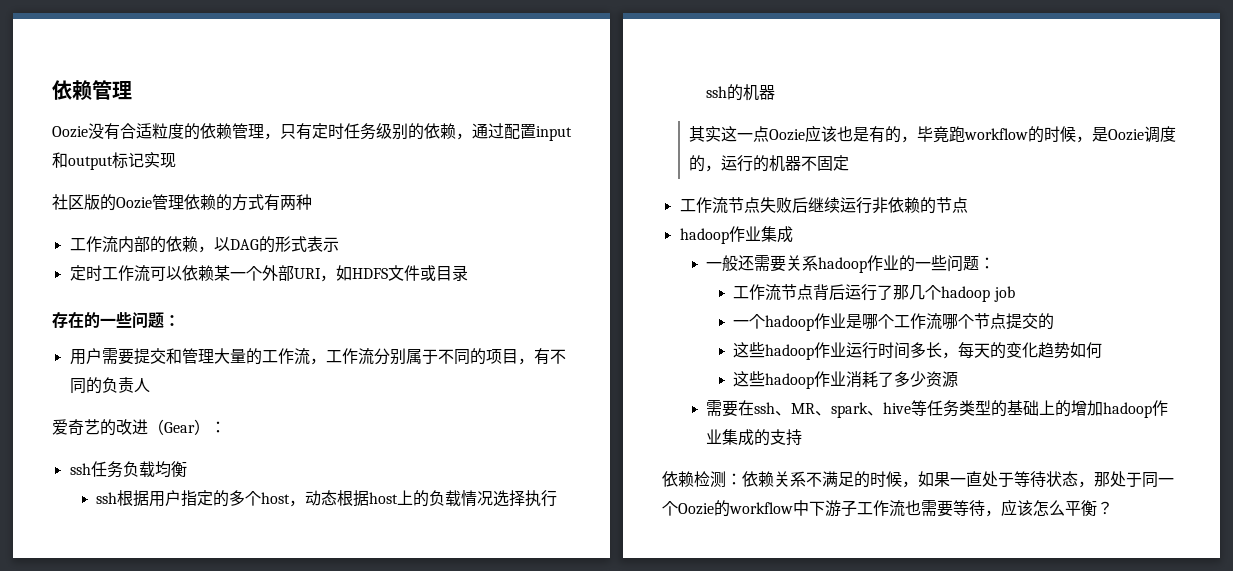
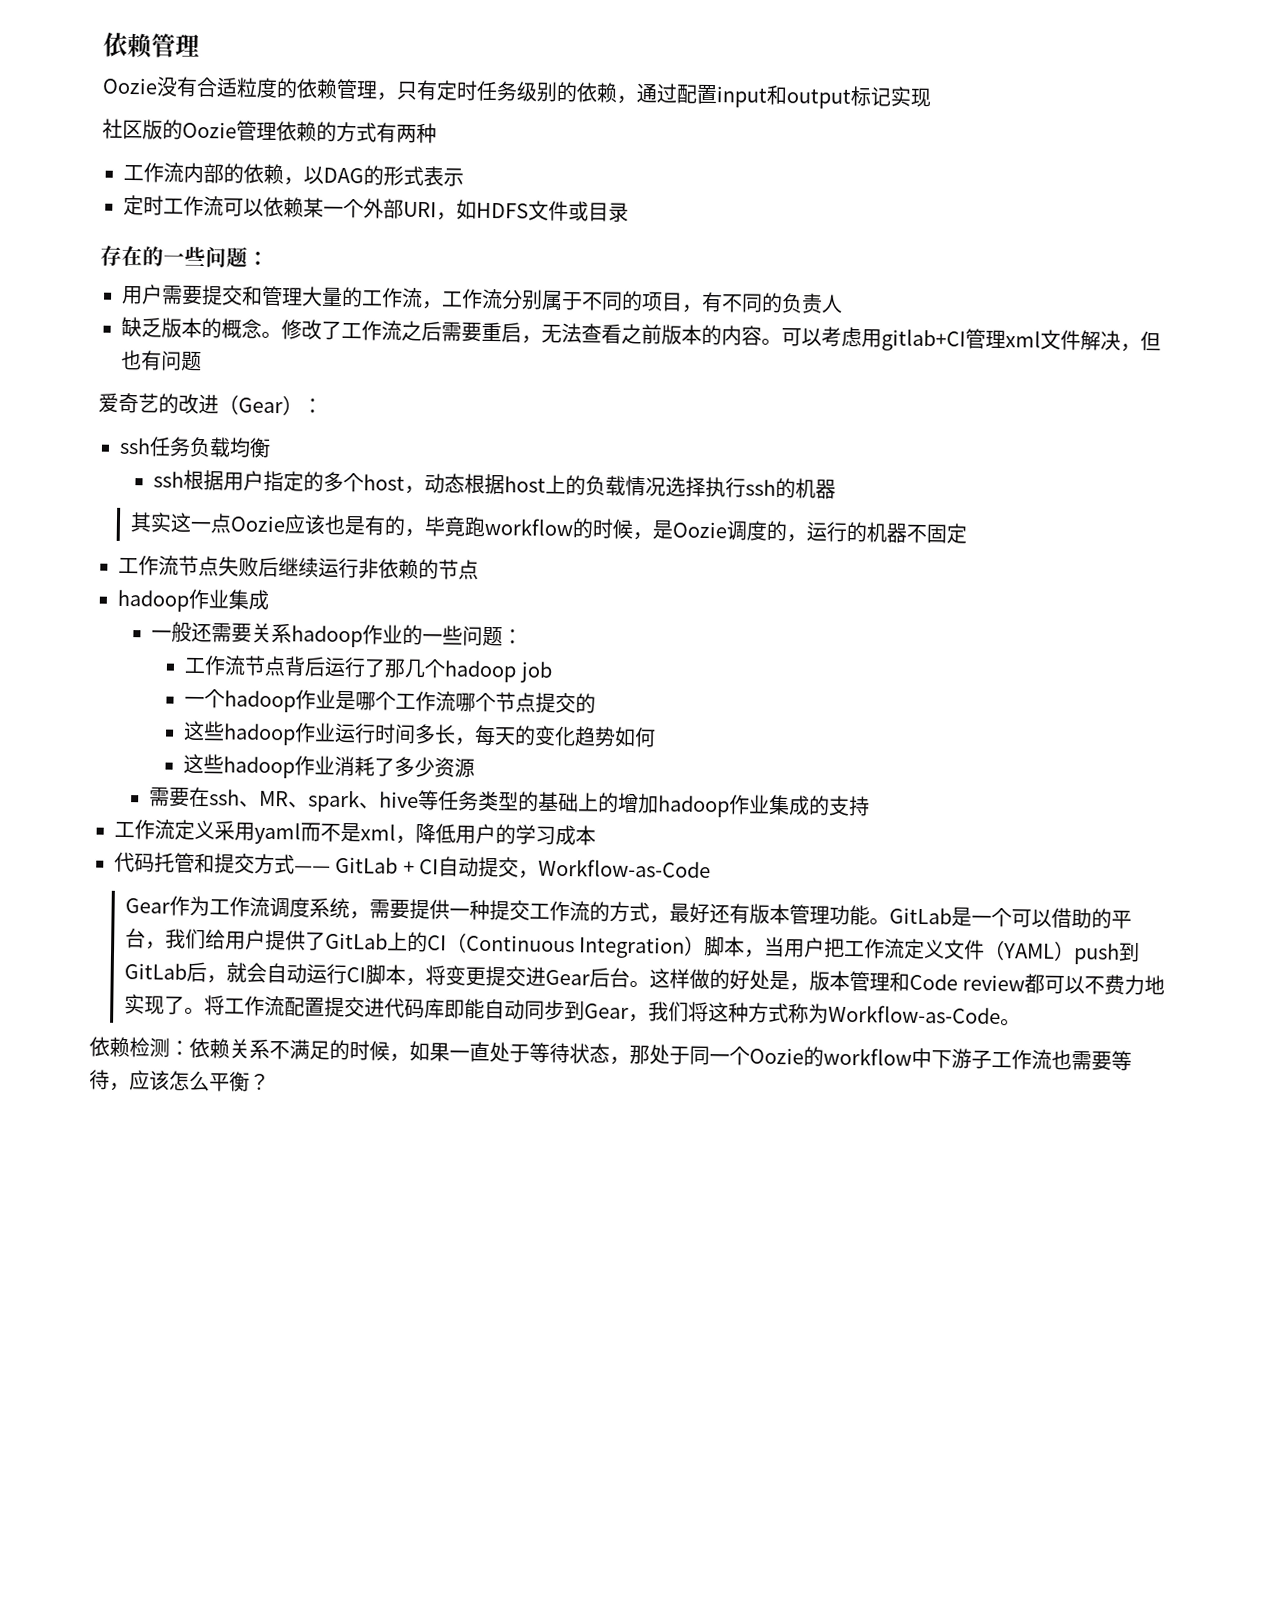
+ 缺乏版本的概念。修改了工作流之后需要重启，无法查看之前版本的内容。可以考虑用gitlab+CI管理xml文件解决，但也有问题
+ 工作流定义采用yaml而不是xml，降低用户的学习成本
+ 代码托管和提交方式—— GitLab + CI自动提交，Workflow-as-Code
+ Gear作为工作流调度系统，需要提供一种提交工作流的方式，最好还有版本管理功能。GitLab是一个可以借助的平台，我们给用户提供了GitLab上的CI（Continuous Integration）脚本，当用户把工作流定义文件（YAML）push到GitLab后，就会自动运行CI脚本，将变更提交进Gear后台。这样做的好处是，版本管理和Code review都可以不费力地实现了。将工作流配置提交进代码库即能自动同步到Gear，我们将这种方式称为Workflow-as-Code。

